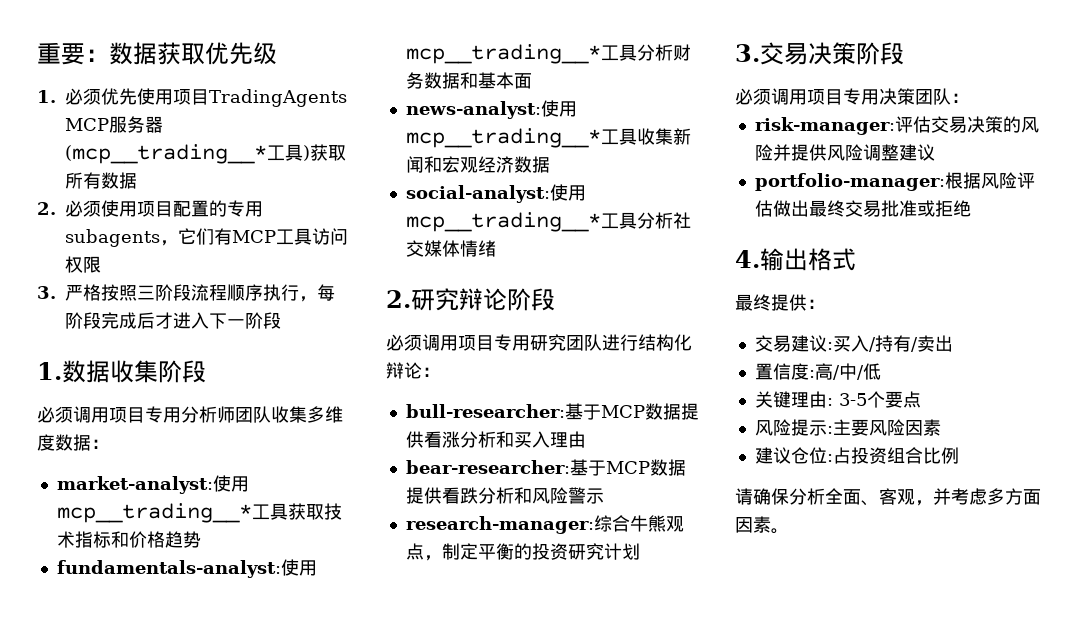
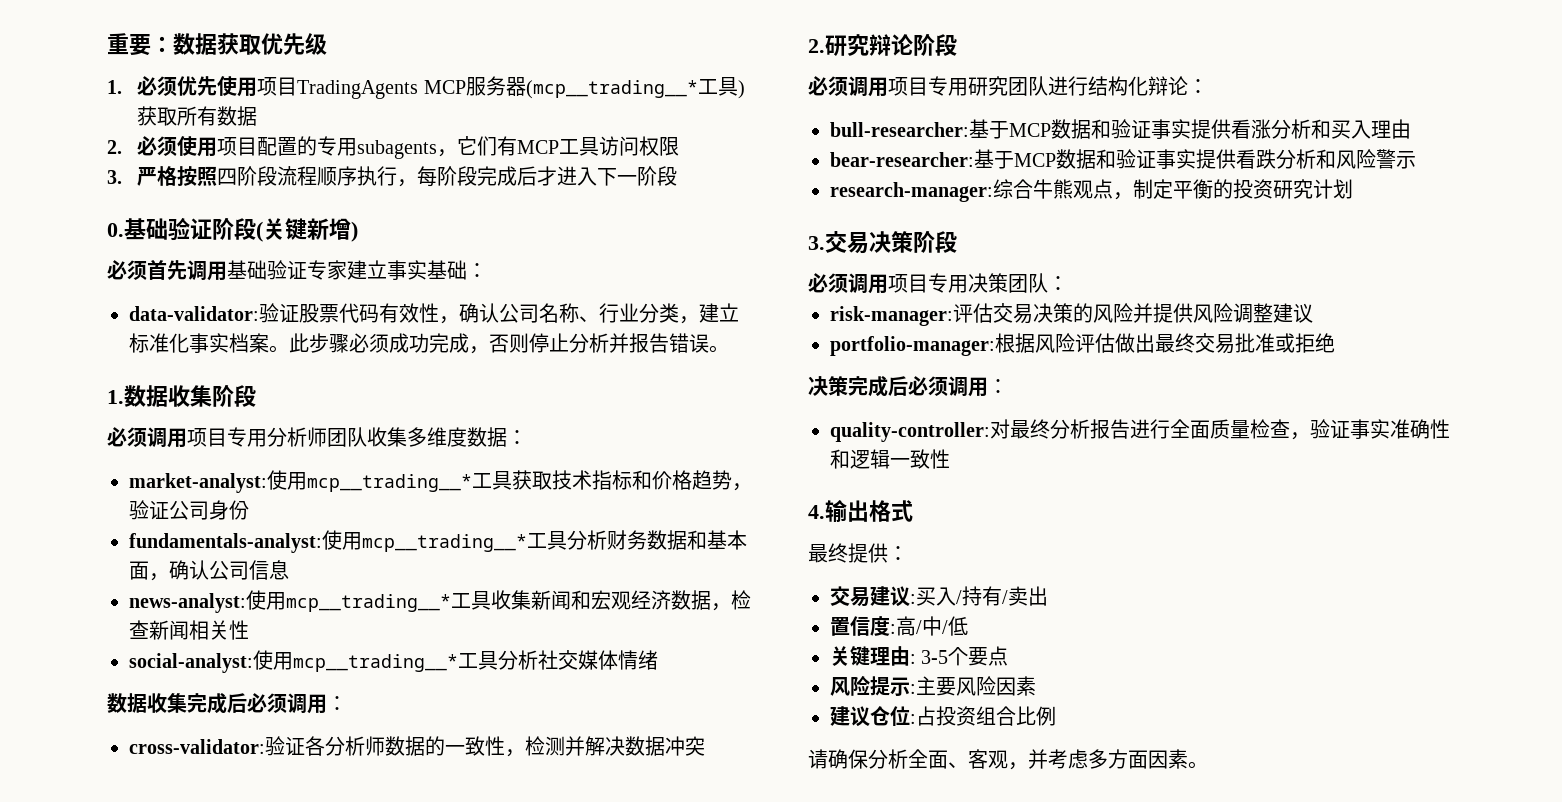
- 3.严格按照三阶段流程顺序执行，每阶段完成后才进入下一阶段
+ 3.严格按照四阶段流程顺序执行，每阶段完成后才进入下一阶段
+ 0.基础验证阶段(关键新增)
+ 必须首先调用基础验证专家建立事实基础：
+ data-validator:验证股票代码有效性，确认公司名称、行业分类，建立标准化事实档案。此步骤必须成功完成，否则停止分析并报告错误。
- market-analyst:使用mcp__trading__*工具获取技术指标和价格趋势
+ market-analyst:使用mcp__trading__*工具获取技术指标和价格趋势，验证公司身份
- fundamentals-analyst:使用mcp__trading__*工具分析财务数据和基本面
+ fundamentals-analyst:使用mcp__trading__*工具分析财务数据和基本面，确认公司信息
- news-analyst:使用mcp__trading__*工具收集新闻和宏观经济数据
+ news-analyst:使用mcp__trading__*工具收集新闻和宏观经济数据，检查新闻相关性
+ 数据收集完成后必须调用：
+ cross-validator:验证各分析师数据的一致性，检测并解决数据冲突
- bull-researcher:基于MCP数据提供看涨分析和买入理由
+ bull-researcher:基于MCP数据和验证事实提供看涨分析和买入理由
- bear-researcher:基于MCP数据提供看跌分析和风险警示
+ bear-researcher:基于MCP数据和验证事实提供看跌分析和风险警示
+ 决策完成后必须调用：
+ quality-controller:对最终分析报告进行全面质量检查，验证事实准确性和逻辑一致性

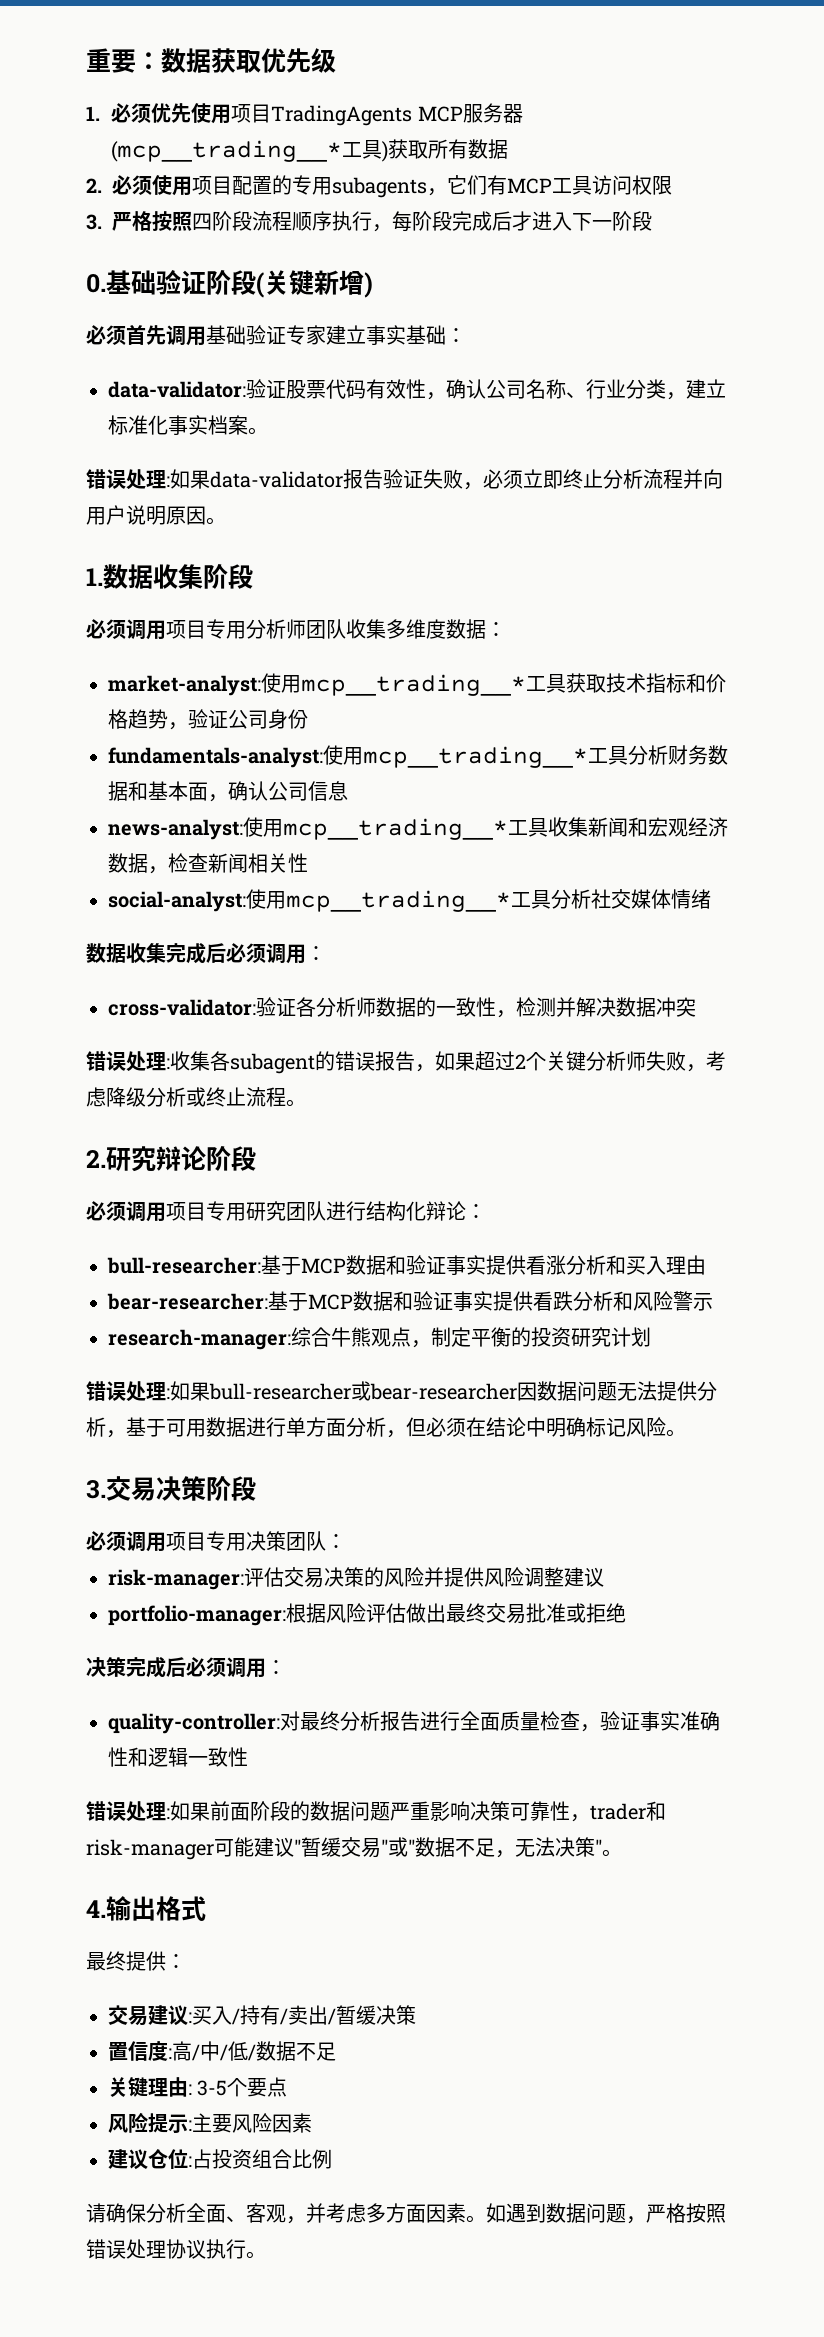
- data-validator:验证股票代码有效性，确认公司名称、行业分类，建立标准化事实档案。此步骤必须成功完成，否则停止分析并报告错误。
+ data-validator:验证股票代码有效性，确认公司名称、行业分类，建立标准化事实档案。
+ 错误处理:如果data-validator报告验证失败，必须立即终止分析流程并向用户说明原因。
+ 错误处理:收集各subagent的错误报告，如果超过2个关键分析师失败，考虑降级分析或终止流程。
+ 错误处理:如果bull-researcher或bear-researcher因数据问题无法提供分析，基于可用数据进行单方面分析，但必须在结论中明确标记风险。
+ 错误处理:如果前面阶段的数据问题严重影响决策可靠性，trader和risk-manager可能建议"暂缓交易"或"数据不足，无法决策"。
- 交易建议:买入/持有/卖出
+ 交易建议:买入/持有/卖出/暂缓决策
- 置信度:高/中/低
+ 置信度:高/中/低/数据不足
+ 如遇到数据问题，严格按照错误处理协议执行。

